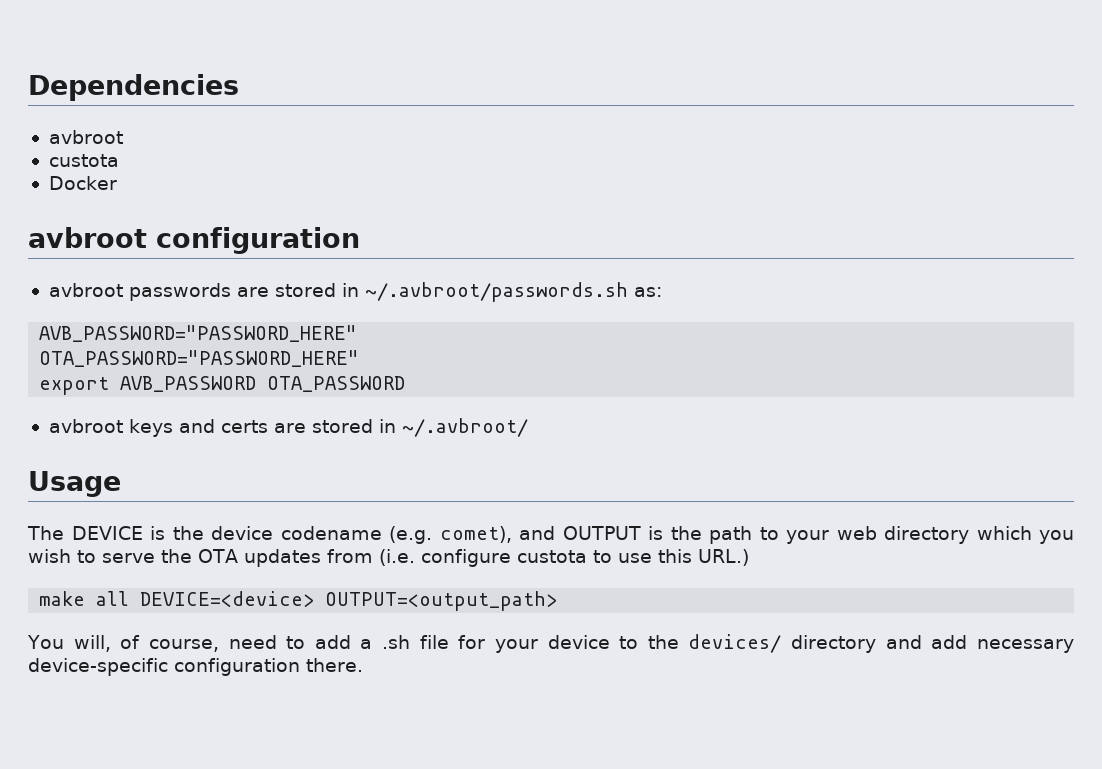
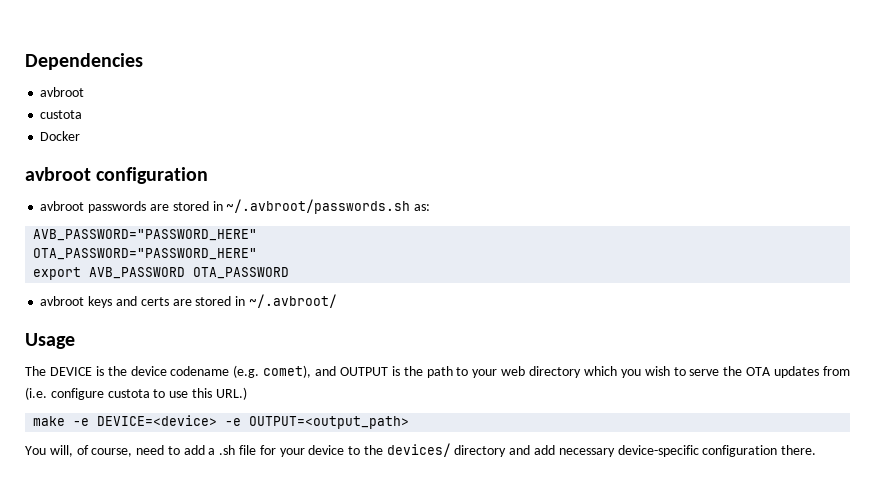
- make all DEVICE=<device> OUTPUT=<output_path>
+ make -e DEVICE=<device> -e OUTPUT=<output_path>

